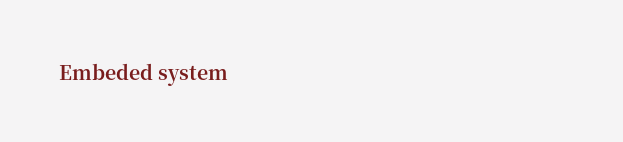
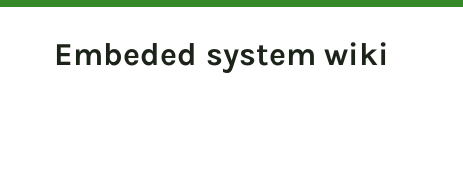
- Embeded system
+ Embeded system wiki

